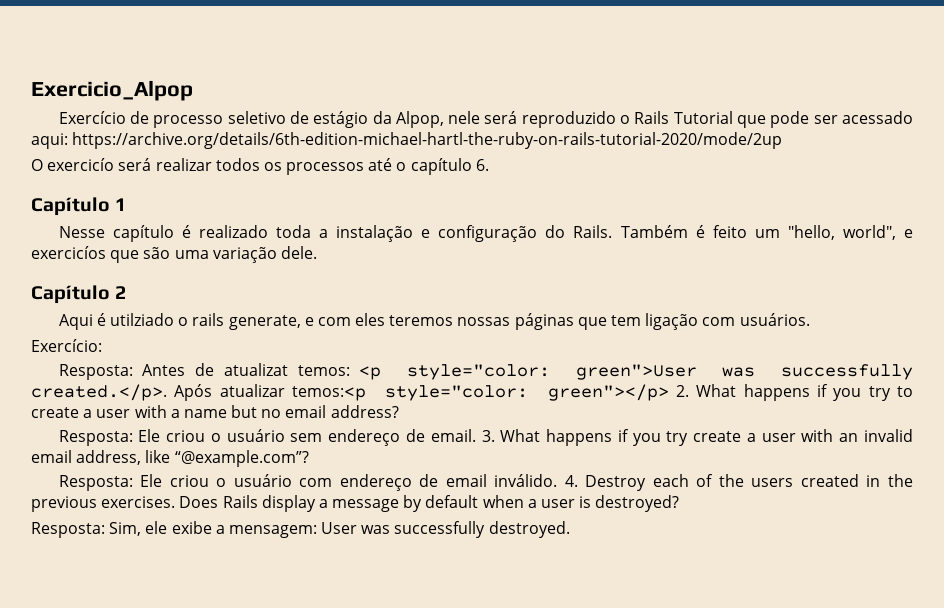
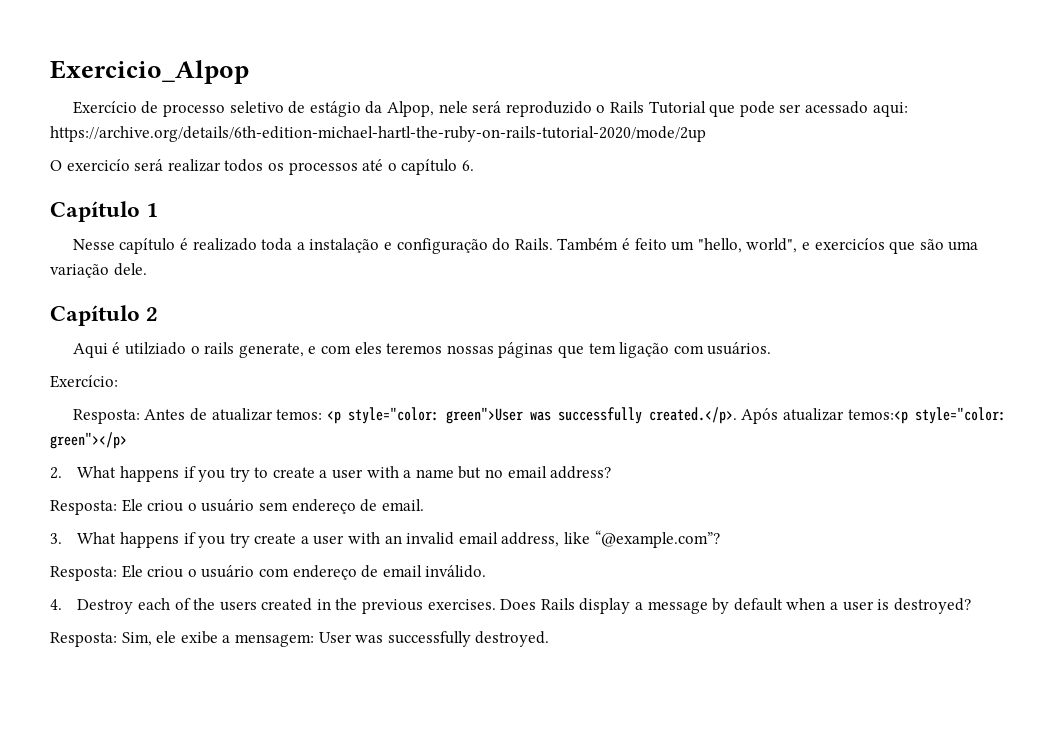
- Resposta: Antes de atualizat temos: <p style="color: green">User was successfully created.</p>. Após atualizar temos:<p style="color: green"></p> 2. What happens if you try to create a user with a name but no email address?
+ Resposta: Antes de atualizar temos: <p style="color: green">User was successfully created.</p>. Após atualizar temos:<p style="color: green"></p>
+ 2. What happens if you try to create a user with a name but no email address?
- Resposta: Ele criou o usuário sem endereço de email. 3. What happens if you try create a user with an invalid email address, like “@example.com”?
+ Resposta: Ele criou o usuário sem endereço de email.
+ 3. What happens if you try create a user with an invalid email address, like “@example.com”?
- Resposta: Ele criou o usuário com endereço de email inválido. 4. Destroy each of the users created in the previous exercises.
+ Resposta: Ele criou o usuário com endereço de email inválido.
+ 4. Destroy each of the users created in the previous exercises.

